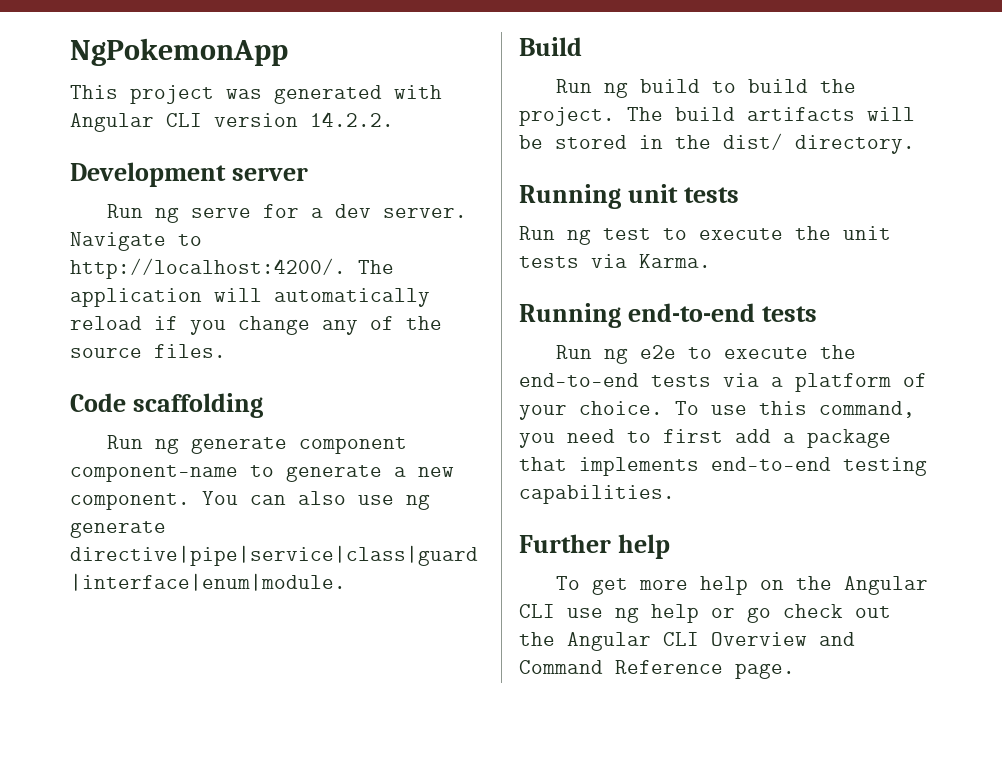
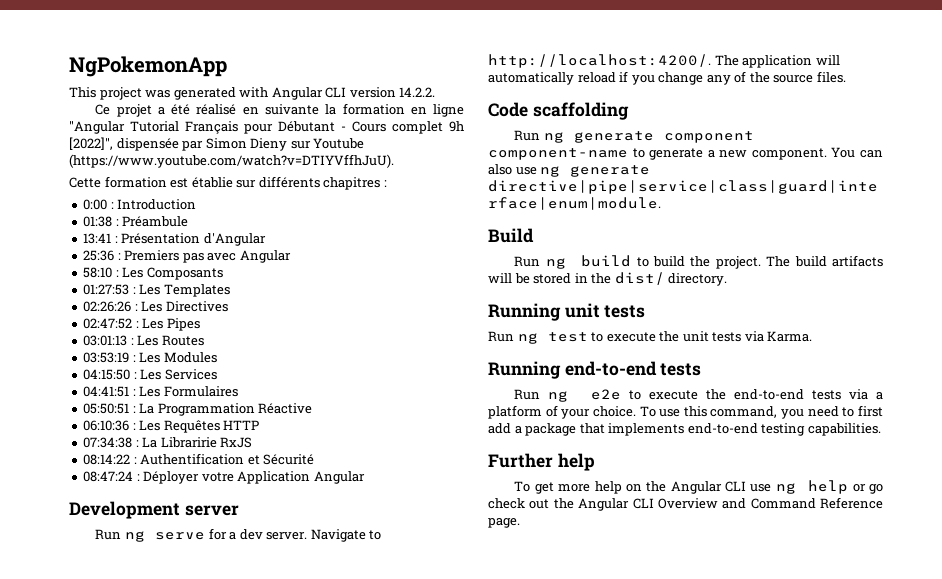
+ Ce projet a été réalisé en suivante la formation en ligne "Angular Tutorial Français pour Débutant - Cours complet 9h [2022]", dispensée par Simon Dieny sur Youtube (https://www.youtube.com/watch?v=DTIYVffhJuU).
+ Cette formation est établie sur différents chapitres :
+ 0:00 : Introduction
+ 01:38 : Préambule
+ 13:41 : Présentation d'Angular
+ 25:36 : Premiers pas avec Angular
+ 58:10 : Les Composants
+ 01:27:53 : Les Templates
+ 02:26:26 : Les Directives
+ 02:47:52 : Les Pipes
+ 03:01:13 : Les Routes
+ 03:53:19 : Les Modules
+ 04:15:50 : Les Services
+ 04:41:51 : Les Formulaires
+ 05:50:51 : La Programmation Réactive
+ 06:10:36 : Les Requêtes HTTP
+ 07:34:38 : La Libraririe RxJS
+ 08:14:22 : Authentification et Sécurité
+ 08:47:24 : Déployer votre Application Angular

